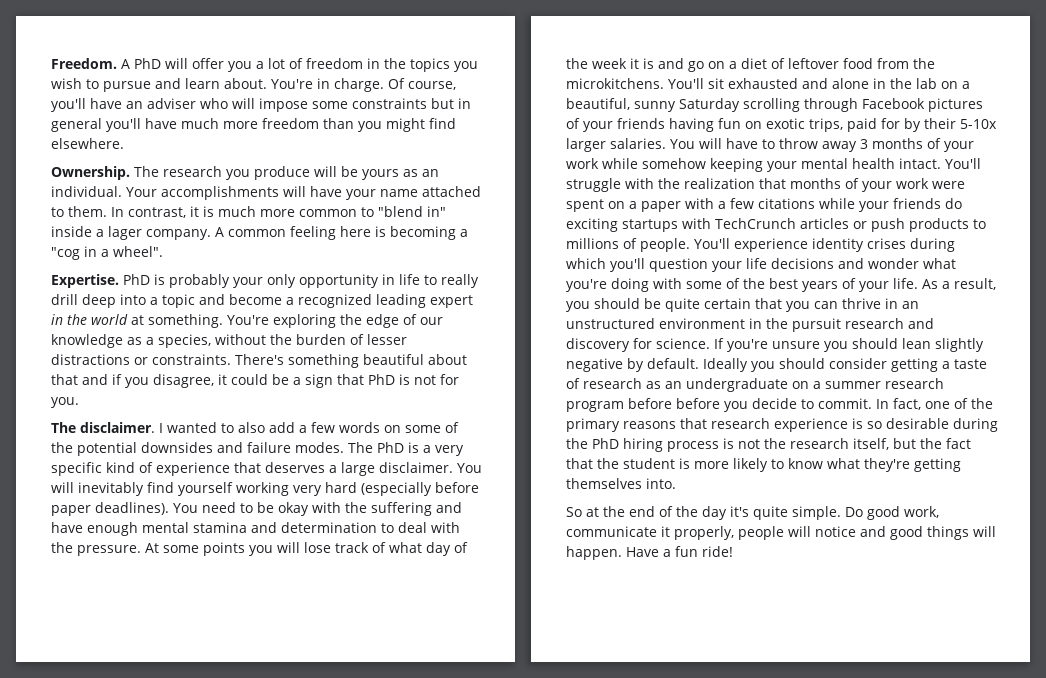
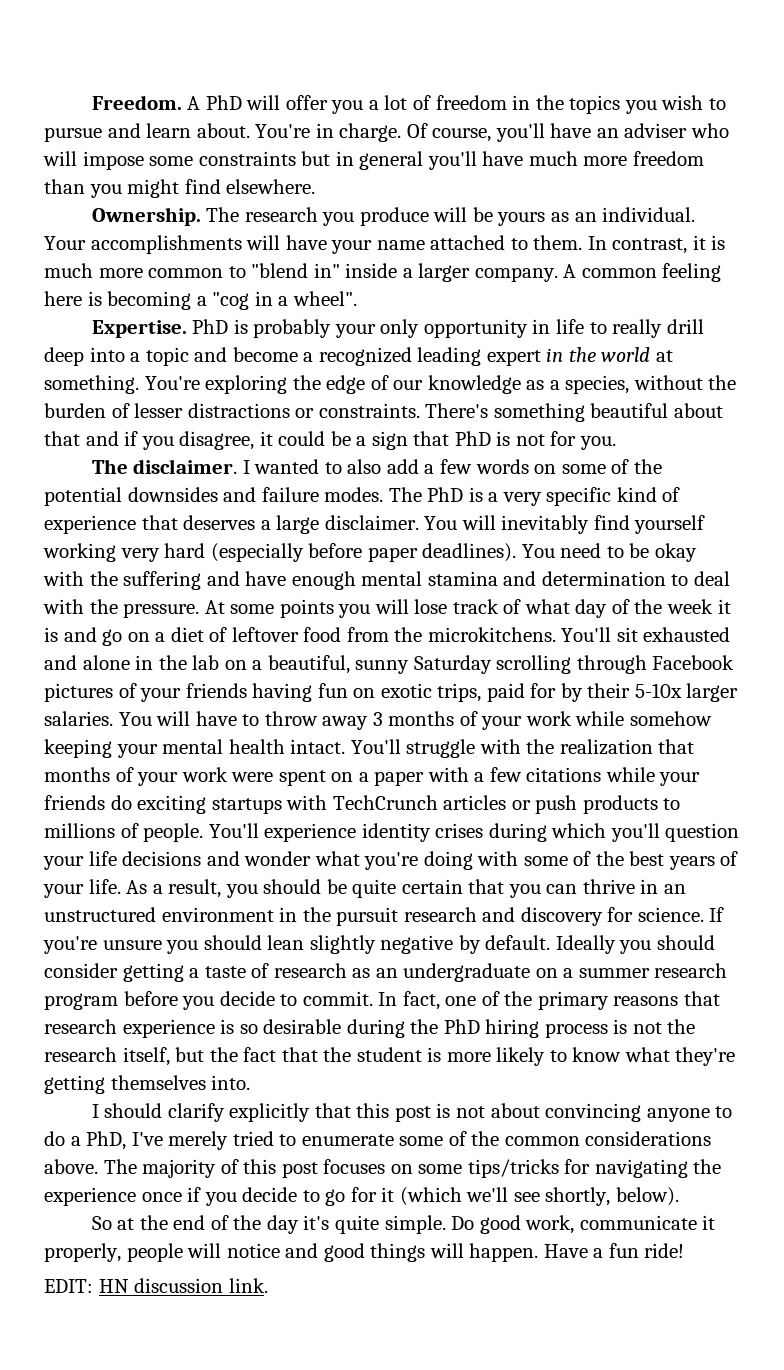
- In contrast, it is much more common to "blend in" inside a lager company.
+ In contrast, it is much more common to "blend in" inside a larger company.
- Ideally you should consider getting a taste of research as an undergraduate on a summer research program before before you decide to commit.
+ Ideally you should consider getting a taste of research as an undergraduate on a summer research program before you decide to commit.
+ I should clarify explicitly that this post is not about convincing anyone to do a PhD, I've merely tried to enumerate some of the common considerations above. The majority of this post focuses on some tips/tricks for navigating the experience once if you decide to go for it (which we'll see shortly, below).
+ EDIT: HN discussion link.

